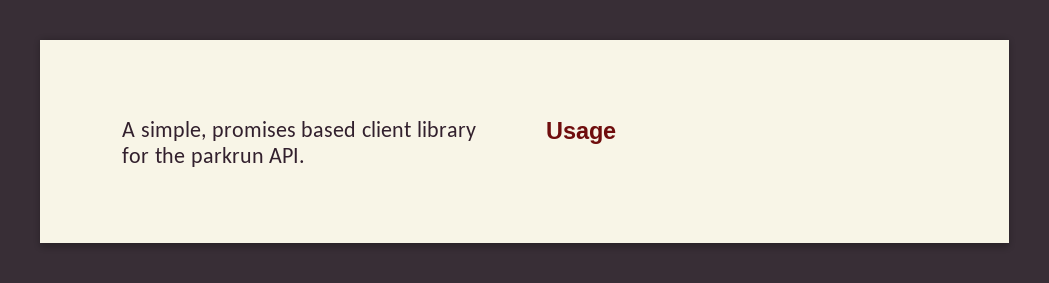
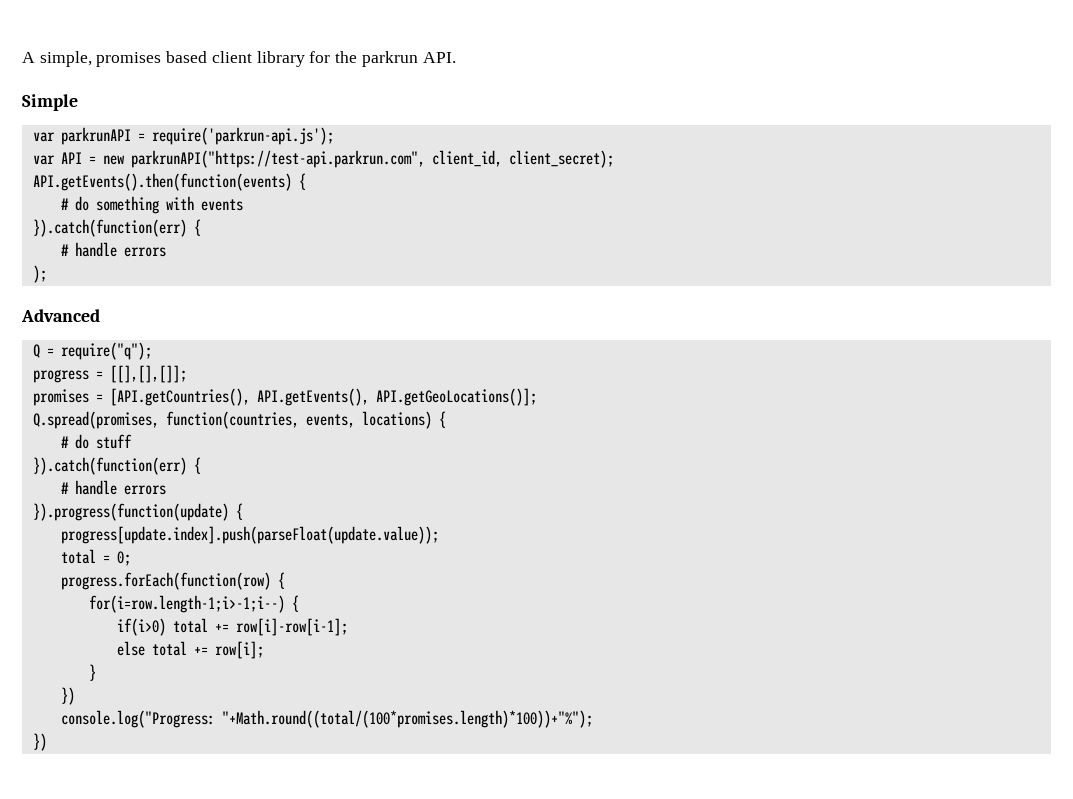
- Usage
+ Simple
+ var parkrunAPI = require('parkrun-api.js');
+ var API = new parkrunAPI("https://test-api.parkrun.com", client_id, client_secret);
+ API.getEvents().then(function(events) {
+ # do something with events
+ }).catch(function(err) {
+ # handle errors
+ );
+ Advanced
+ Q = require("q");
+ progress = [[],[],[]];
+ promises = [API.getCountries(), API.getEvents(), API.getGeoLocations()];
+ Q.spread(promises, function(countries, events, locations) {
+ # do stuff
+ }).catch(function(err) {
+ # handle errors
+ }).progress(function(update) {
+ progress[update.index].push(parseFloat(update.value));
+ total = 0;
+ progress.forEach(function(row) {
+ for(i=row.length-1;i>-1;i--) {
+ if(i>0) total += row[i]-row[i-1];
+ else total += row[i];
+ }
+ })
+ console.log("Progress: "+Math.round((total/(100*promises.length)*100))+"%");
+ })

